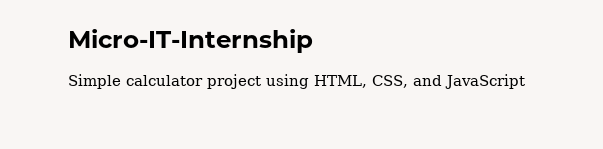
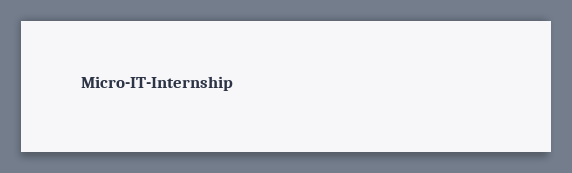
- Simple calculator project using HTML, CSS, and JavaScript

